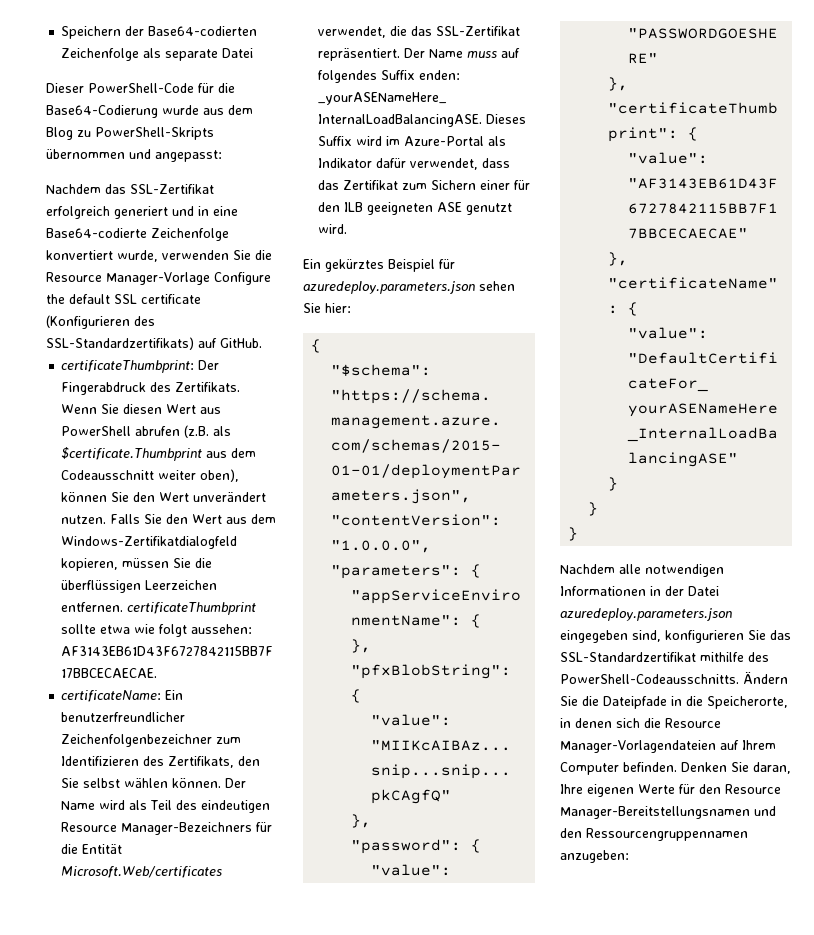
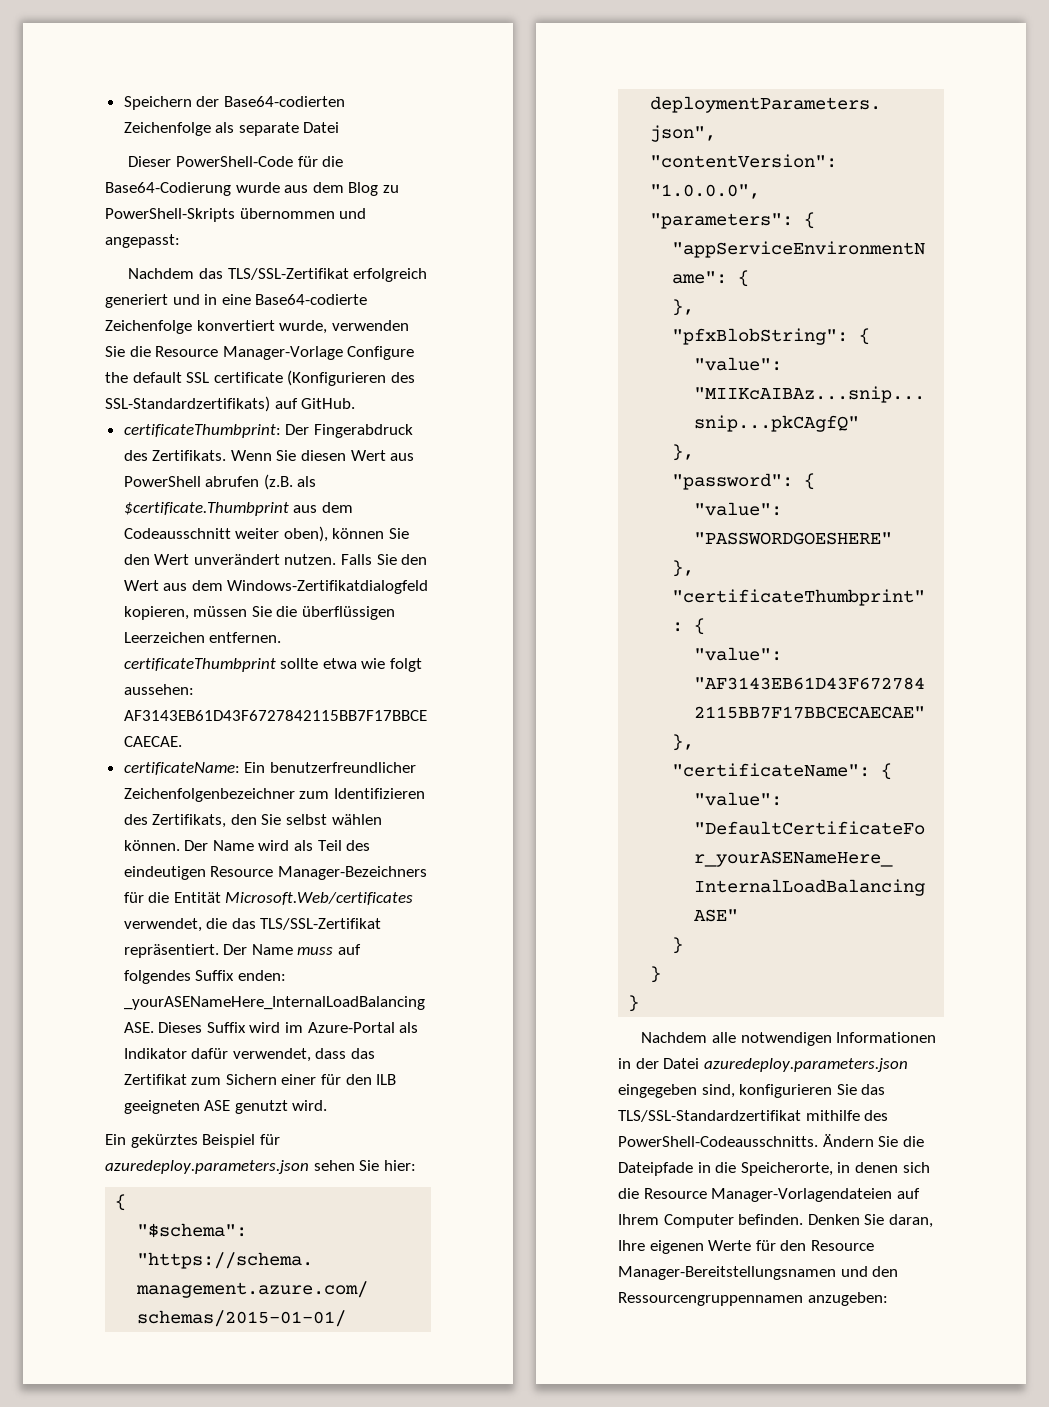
- Nachdem das SSL-Zertifikat erfolgreich generiert und in eine Base64-codierte Zeichenfolge konvertiert wurde, verwenden Sie die Resource Manager-Vorlage Configure the default SSL certificate (Konfigurieren des SSL-Standardzertifikats) auf GitHub.
+ Nachdem das TLS/SSL-Zertifikat erfolgreich generiert und in eine Base64-codierte Zeichenfolge konvertiert wurde, verwenden Sie die Resource Manager-Vorlage Configure the default SSL certificate (Konfigurieren des SSL-Standardzertifikats) auf GitHub.
- Der Name wird als Teil des eindeutigen Resource Manager-Bezeichners für die Entität Microsoft.Web/certificates verwendet, die das SSL-Zertifikat repräsentiert.
+ Der Name wird als Teil des eindeutigen Resource Manager-Bezeichners für die Entität Microsoft.Web/certificates verwendet, die das TLS/SSL-Zertifikat repräsentiert.
- Nachdem alle notwendigen Informationen in der Datei azuredeploy.parameters.json eingegeben sind, konfigurieren Sie das SSL-Standardzertifikat mithilfe des PowerShell-Codeausschnitts.
+ Nachdem alle notwendigen Informationen in der Datei azuredeploy.parameters.json eingegeben sind, konfigurieren Sie das TLS/SSL-Standardzertifikat mithilfe des PowerShell-Codeausschnitts.

